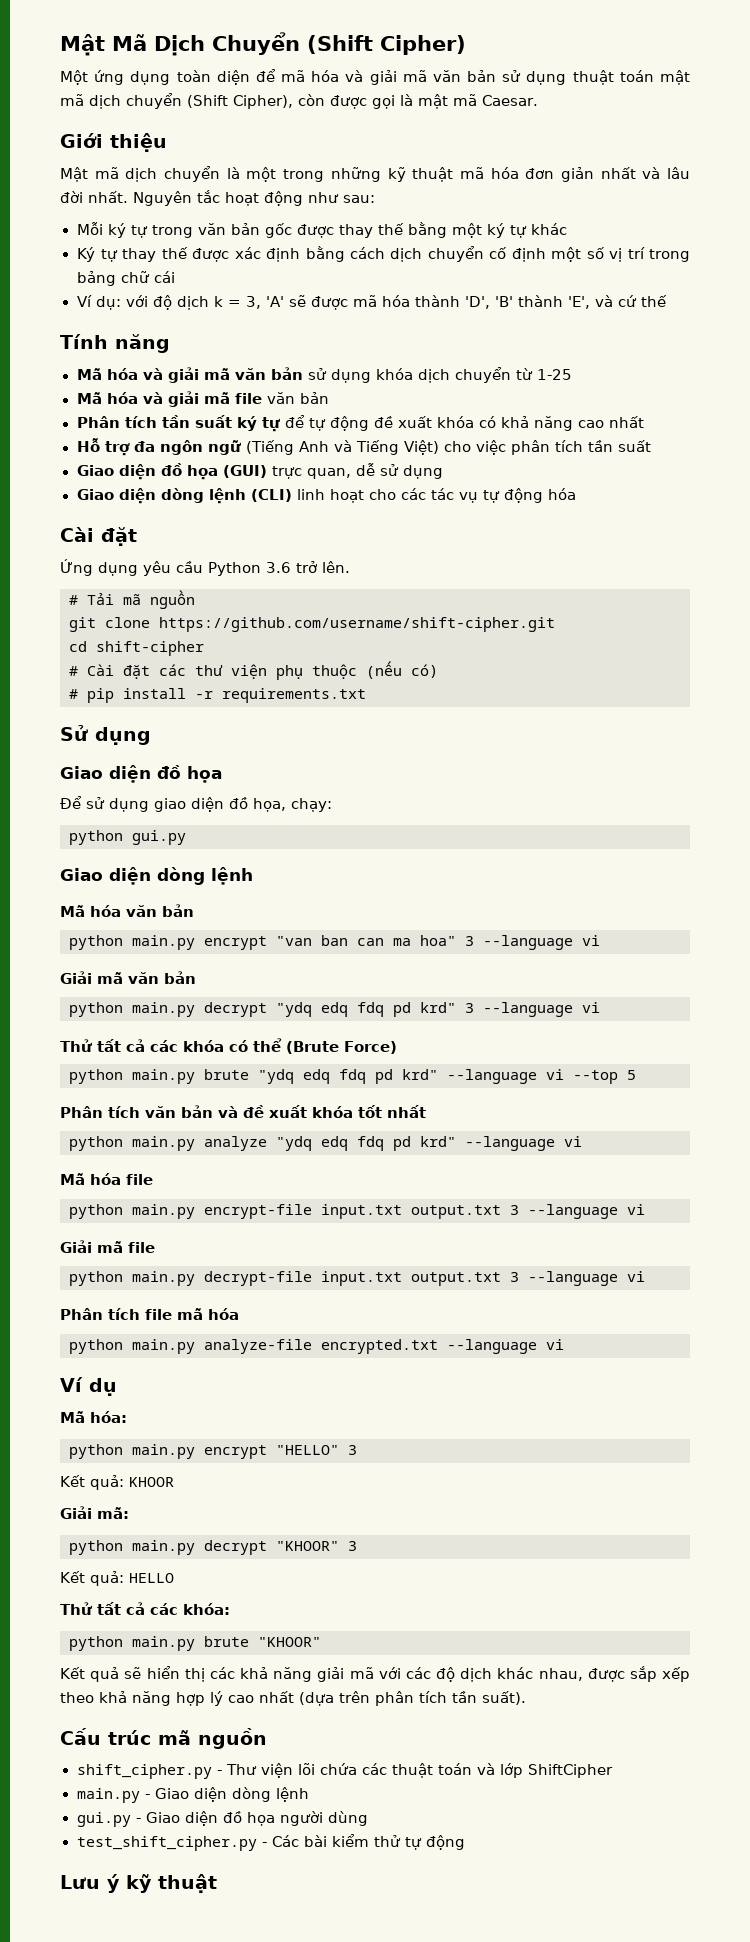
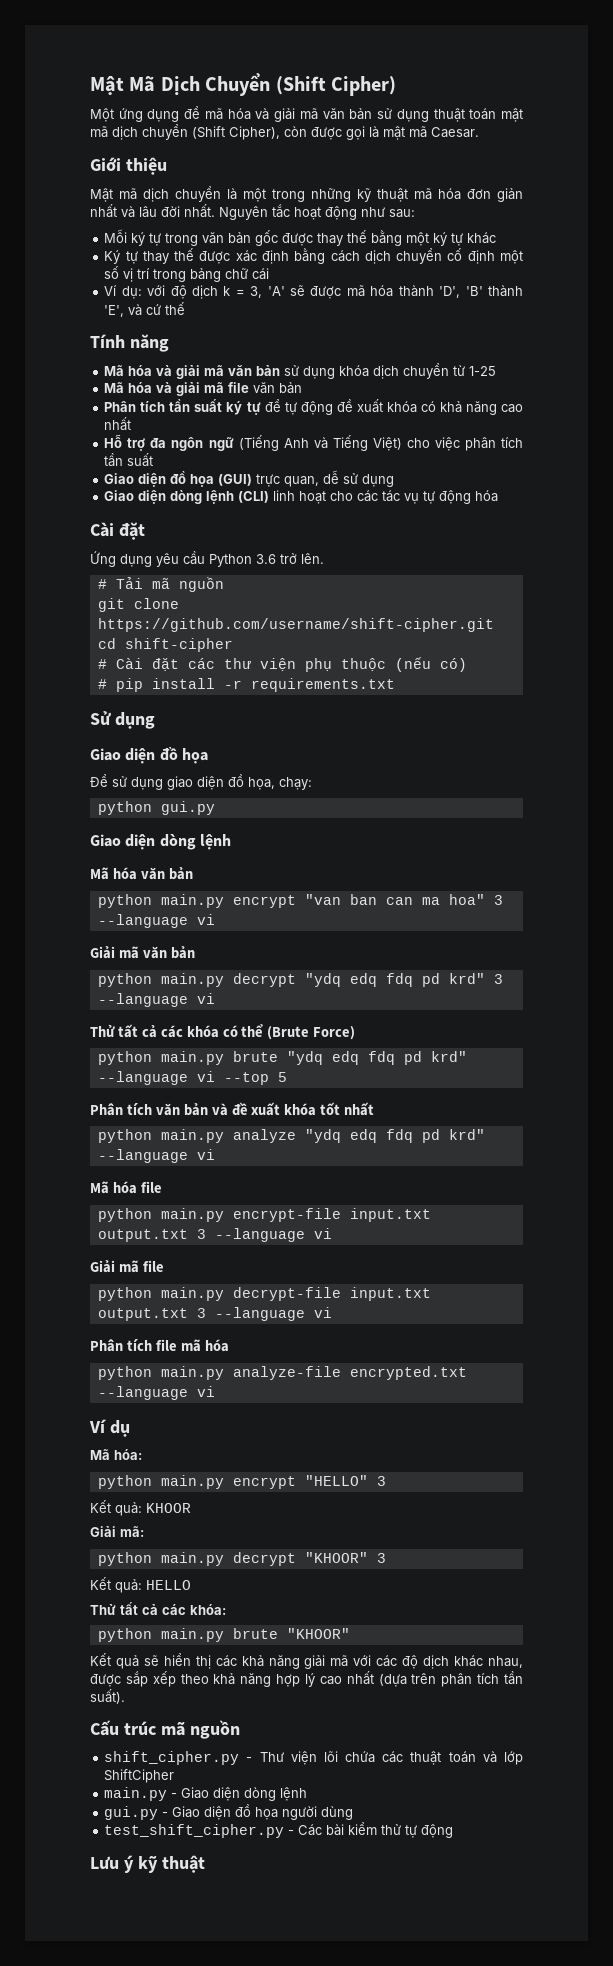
- Một ứng dụng toàn diện để mã hóa và giải mã văn bản sử dụng thuật toán mật mã dịch chuyển (Shift Cipher), còn được gọi là mật mã Caesar.
+ Một ứng dụng để mã hóa và giải mã văn bản sử dụng thuật toán mật mã dịch chuyển (Shift Cipher), còn được gọi là mật mã Caesar.

